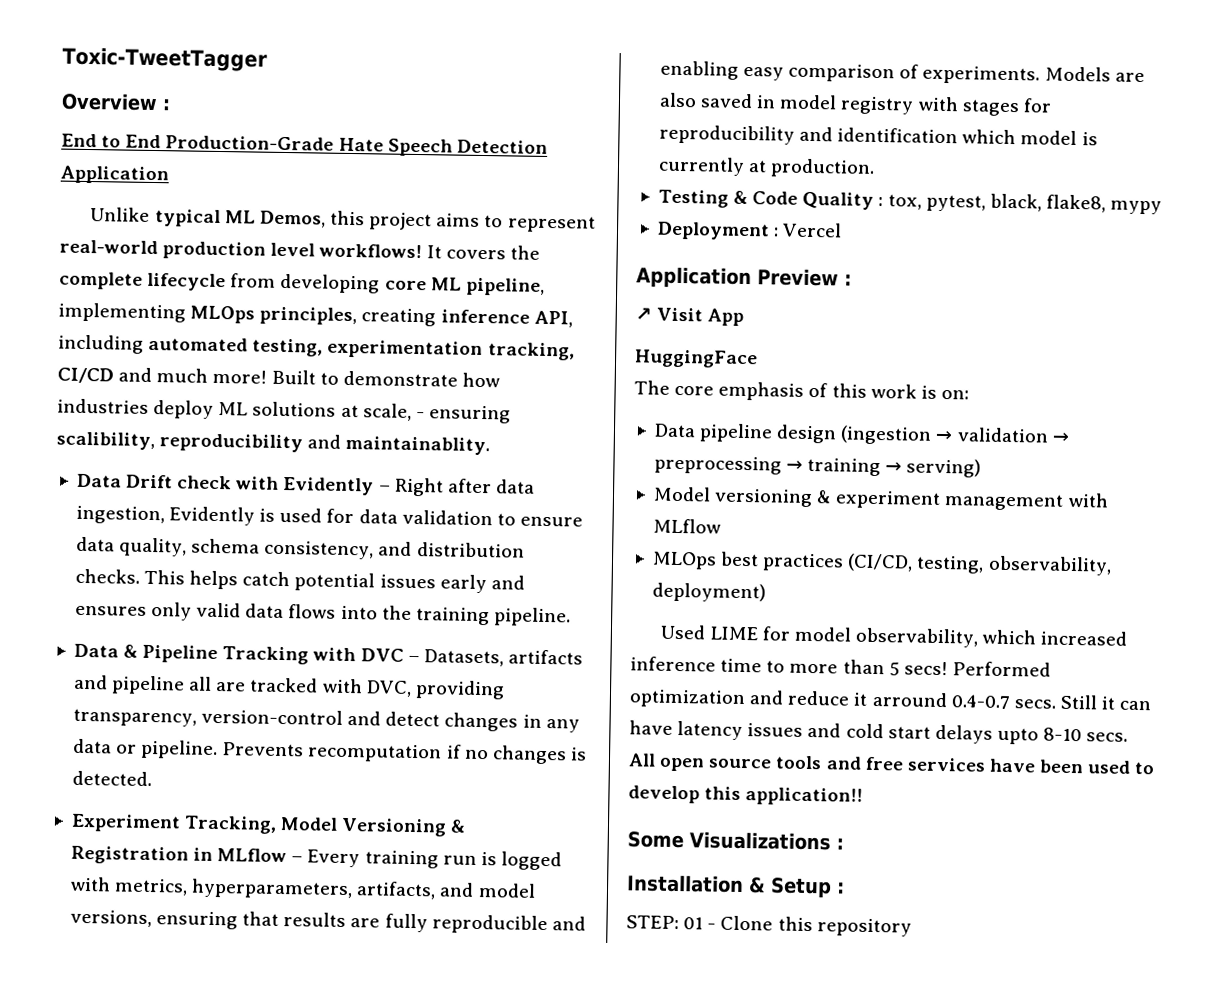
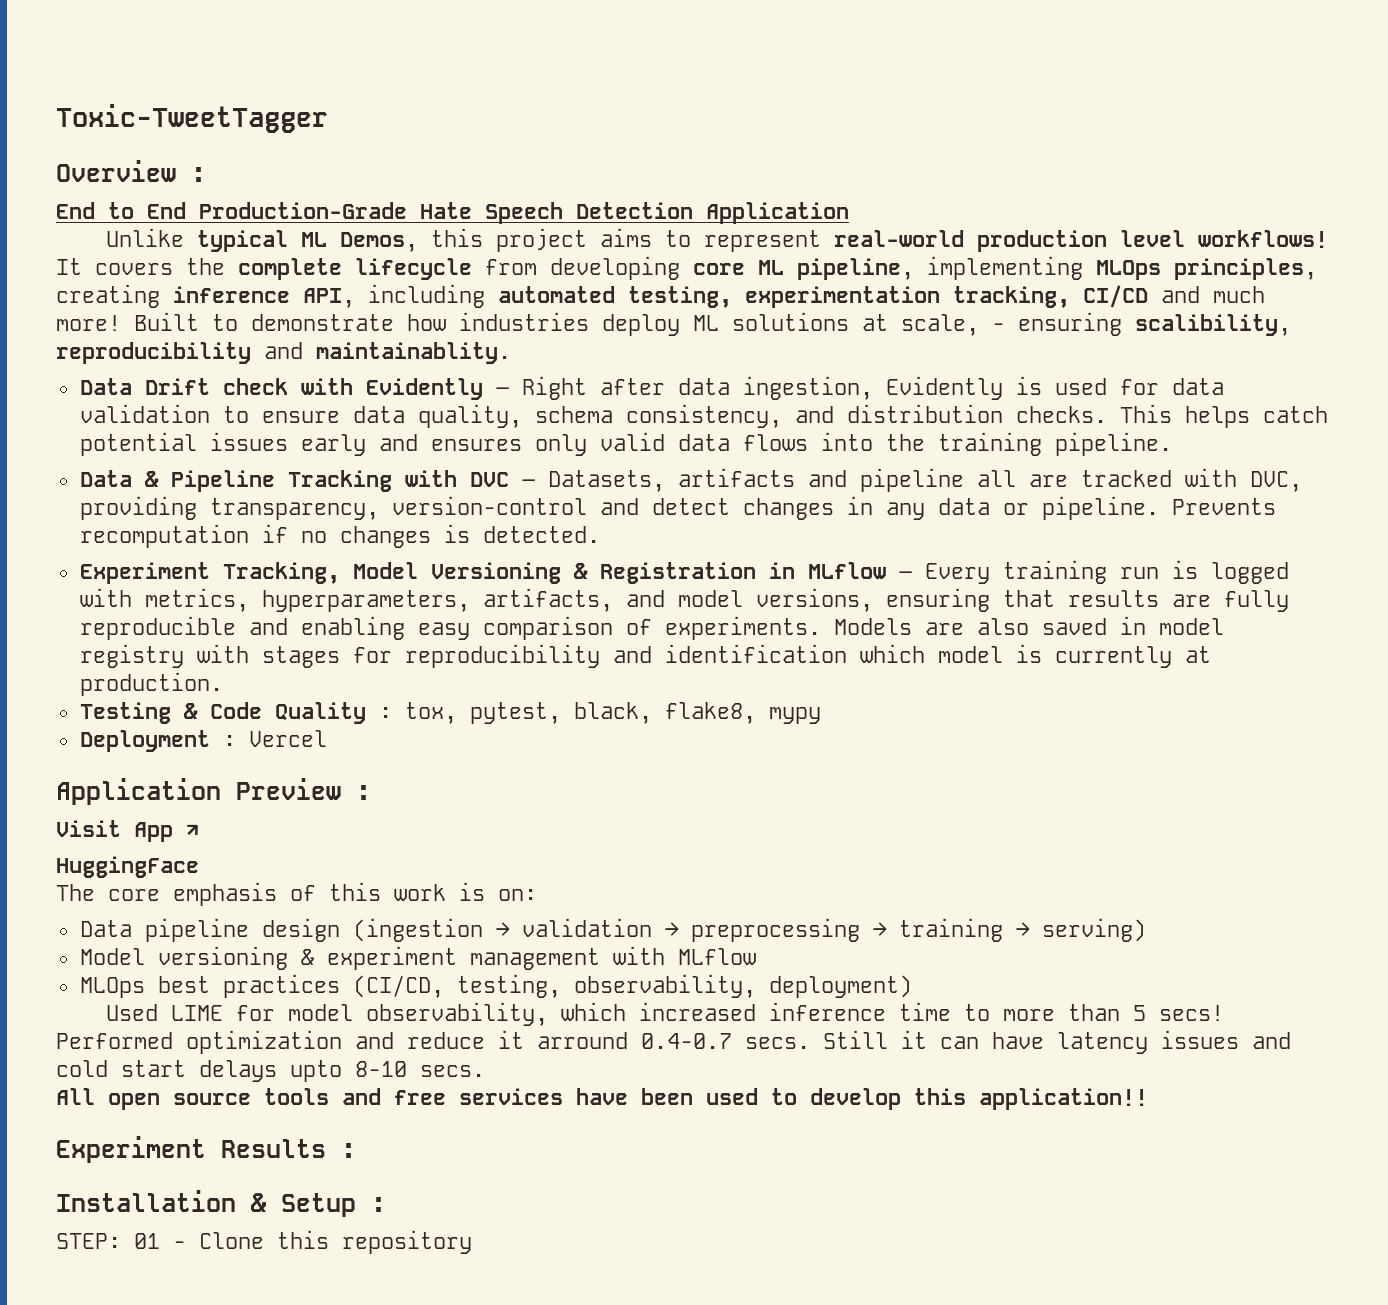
- ↗ Visit App
+ Visit App ↗
- Some Visualizations :
+ Experiment Results :

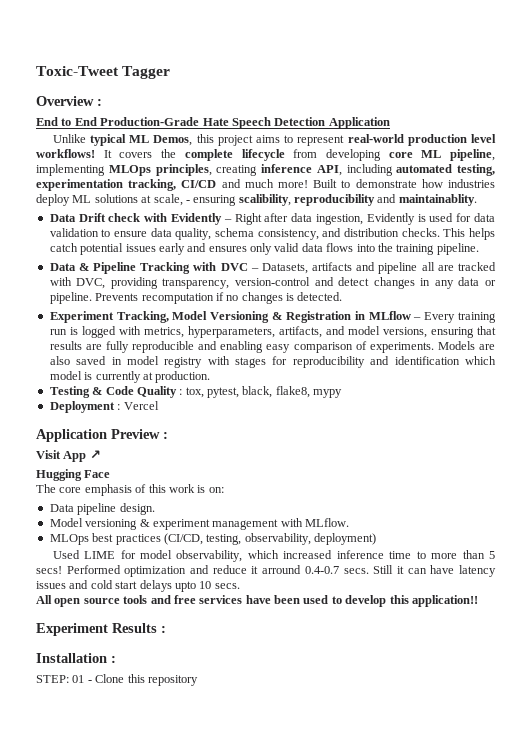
- Toxic-TweetTagger
+ Toxic-Tweet Tagger
- HuggingFace
+ Hugging Face
- Data pipeline design (ingestion → validation → preprocessing → training → serving)
+ Data pipeline design.
- Model versioning & experiment management with MLflow
+ Model versioning & experiment management with MLflow.
- Still it can have latency issues and cold start delays upto 8-10 secs.
+ Still it can have latency issues and cold start delays upto 10 secs.
- Installation & Setup :
+ Installation :

